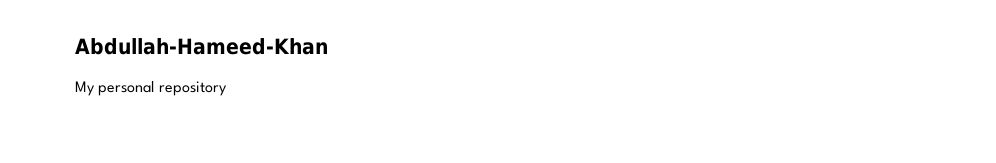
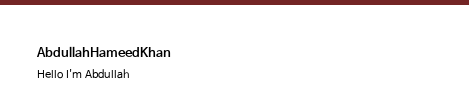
- Abdullah-Hameed-Khan
- My personal repository
+ AbdullahHameedKhan
+ Hello I'm Abdullah

